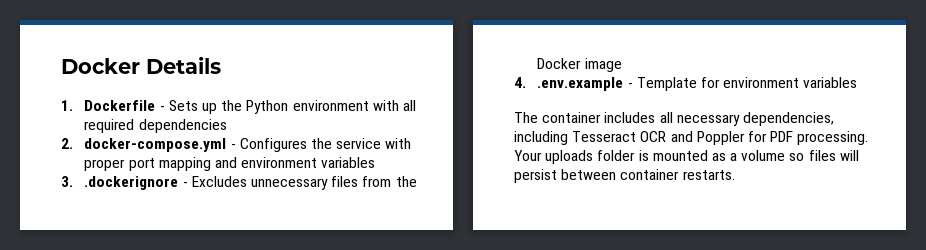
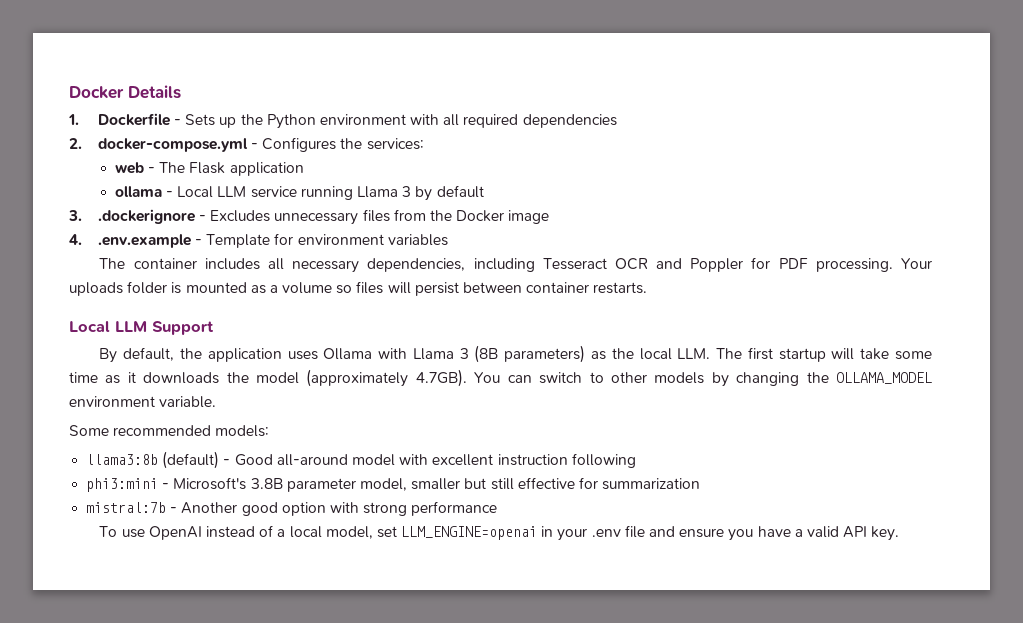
- 2. docker-compose.yml - Configures the service with proper port mapping and environment variables
+ 2. docker-compose.yml - Configures the services:
+ web - The Flask application
+ ollama - Local LLM service running Llama 3 by default
+ Local LLM Support
+ By default, the application uses Ollama with Llama 3 (8B parameters) as the local LLM. The first startup will take some time as it downloads the model (approximately 4.7GB). You can switch to other models by changing the OLLAMA_MODEL environment variable.
+ Some recommended models:
+ llama3:8b (default) - Good all-around model with excellent instruction following
+ phi3:mini - Microsoft's 3.8B parameter model, smaller but still effective for summarization
+ mistral:7b - Another good option with strong performance
+ To use OpenAI instead of a local model, set LLM_ENGINE=openai in your .env file and ensure you have a valid API key.

